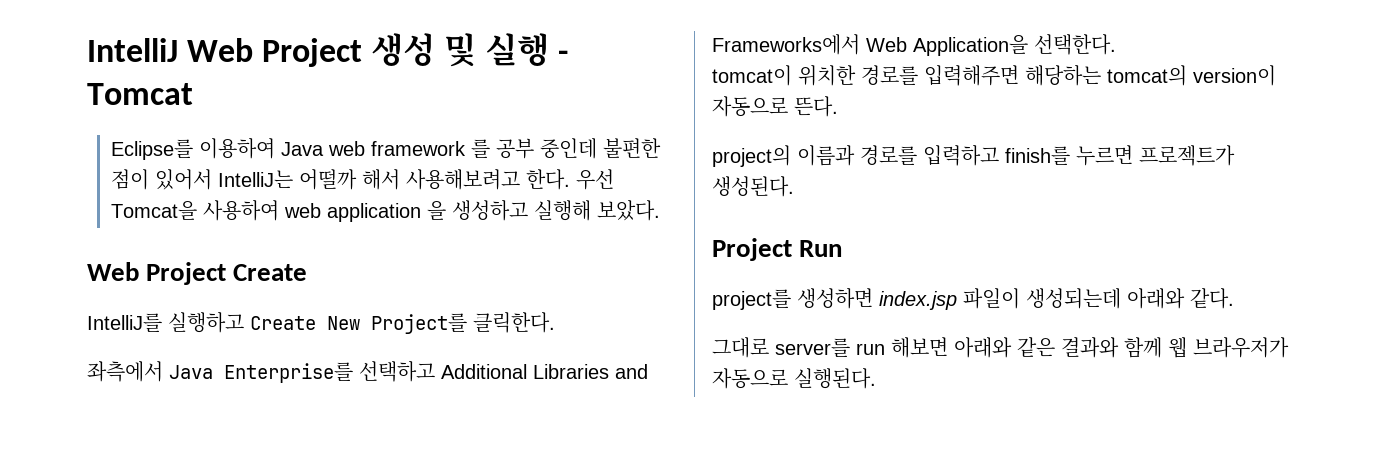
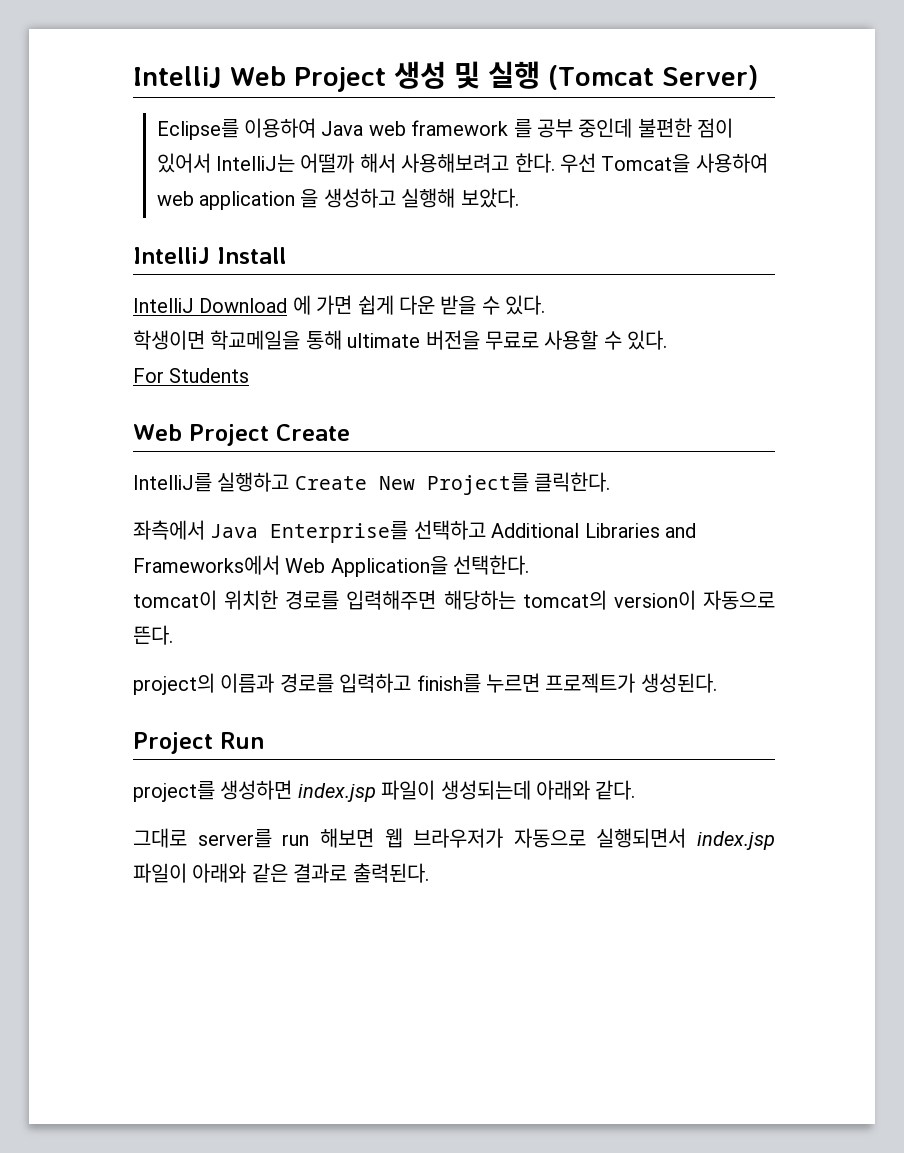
- IntelliJ Web Project 생성 및 실행 - Tomcat
+ IntelliJ Web Project 생성 및 실행 (Tomcat Server)
+ IntelliJ Install
+ IntelliJ Download 에 가면 쉽게 다운 받을 수 있다.
+ 학생이면 학교메일을 통해 ultimate 버전을 무료로 사용할 수 있다.
+ For Students
- 그대로 server를 run 해보면 아래와 같은 결과와 함께 웹 브라우저가 자동으로 실행된다.
+ 그대로 server를 run 해보면 웹 브라우저가 자동으로 실행되면서 index.jsp 파일이 아래와 같은 결과로 출력된다.

